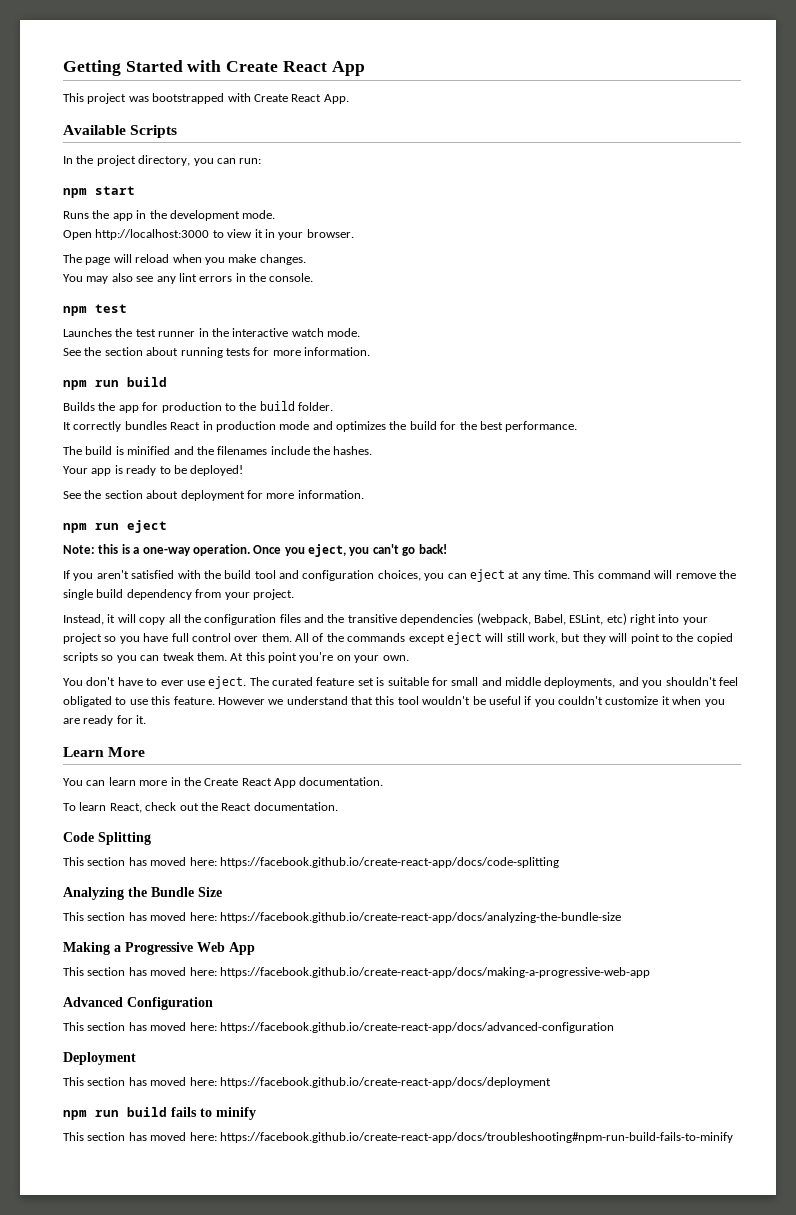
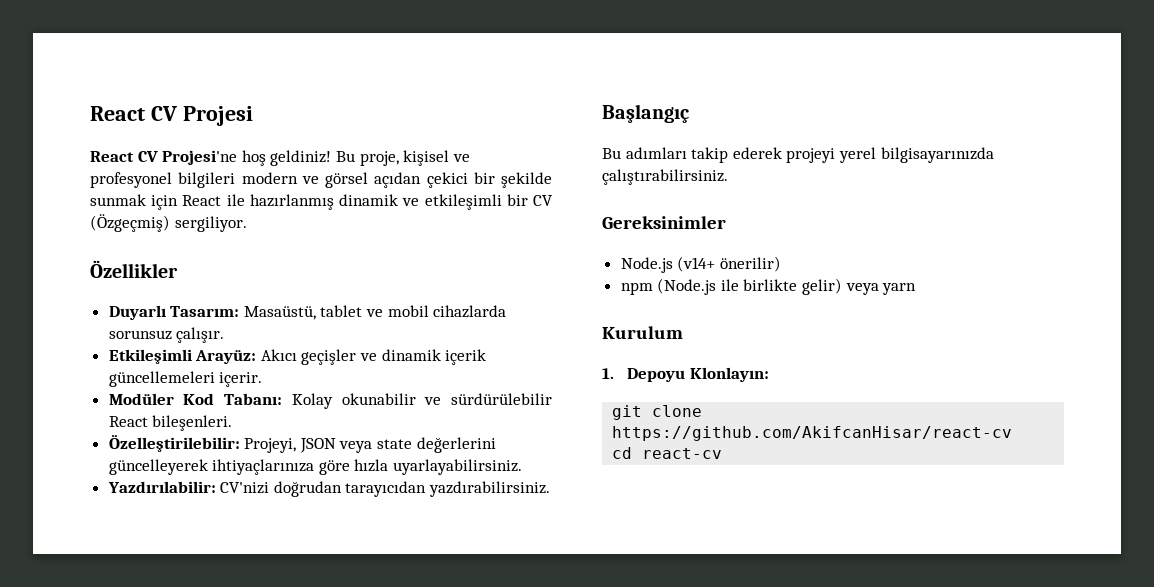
- Getting Started with Create React App
- This project was bootstrapped with Create React App.
- Available Scripts
- In the project directory, you can run:
- npm start
- Runs the app in the development mode.
- Open http://localhost:3000 to view it in your browser.
- The page will reload when you make changes.
- You may also see any lint errors in the console.
- npm test
- Launches the test runner in the interactive watch mode.
- See the section about running tests for more information.
- npm run build
- Builds the app for production to the build folder.
- It correctly bundles React in production mode and optimizes the build for the best performance.
- The build is minified and the filenames include the hashes.
- Your app is ready to be deployed!
- See the section about deployment for more information.
- npm run eject
- Note: this is a one-way operation. Once you eject, you can't go back!
- If you aren't satisfied with the build tool and configuration choices, you can eject at any time. This command will remove the single build dependency from your project.
- Instead, it will copy all the configuration files and the transitive dependencies (webpack, Babel, ESLint, etc) right into your project so you have full control over them. All of the commands except eject will still work, but they will point to the copied scripts so you can tweak them. At this point you're on your own.
- You don't have to ever use eject. The curated feature set is suitable for small and middle deployments, and you shouldn't feel obligated to use this feature. However we understand that this tool wouldn't be useful if you couldn't customize it when you are ready for it.
- Learn More
- You can learn more in the Create React App documentation.
- To learn React, check out the React documentation.
- Code Splitting
- This section has moved here: https://facebook.github.io/create-react-app/docs/code-splitting
- Analyzing the Bundle Size
- This section has moved here: https://facebook.github.io/create-react-app/docs/analyzing-the-bundle-size
- Making a Progressive Web App
- This section has moved here: https://facebook.github.io/create-react-app/docs/making-a-progressive-web-app
- Advanced Configuration
- This section has moved here: https://facebook.github.io/create-react-app/docs/advanced-configuration
- Deployment
- This section has moved here: https://facebook.github.io/create-react-app/docs/deployment
- npm run build fails to minify
- This section has moved here: https://facebook.github.io/create-react-app/docs/troubleshooting#npm-run-build-fails-to-minify
+ React CV Projesi
+ React CV Projesi'ne hoş geldiniz! Bu proje, kişisel ve profesyonel bilgileri modern ve görsel açıdan çekici bir şekilde sunmak için React ile hazırlanmış dinamik ve etkileşimli bir CV (Özgeçmiş) sergiliyor.
+ Özellikler
+ Duyarlı Tasarım: Masaüstü, tablet ve mobil cihazlarda sorunsuz çalışır.
+ Etkileşimli Arayüz: Akıcı geçişler ve dinamik içerik güncellemeleri içerir.
+ Modüler Kod Tabanı: Kolay okunabilir ve sürdürülebilir React bileşenleri.
+ Özelleştirilebilir: Projeyi, JSON veya state değerlerini güncelleyerek ihtiyaçlarınıza göre hızla uyarlayabilirsiniz.
+ Yazdırılabilir: CV'nizi doğrudan tarayıcıdan yazdırabilirsiniz.
+ Başlangıç
+ Bu adımları takip ederek projeyi yerel bilgisayarınızda çalıştırabilirsiniz.
+ Gereksinimler
+ Node.js (v14+ önerilir)
+ npm (Node.js ile birlikte gelir) veya yarn
+ Kurulum
+ 1. Depoyu Klonlayın:
+ git clone https://github.com/AkifcanHisar/react-cv
+ cd react-cv

